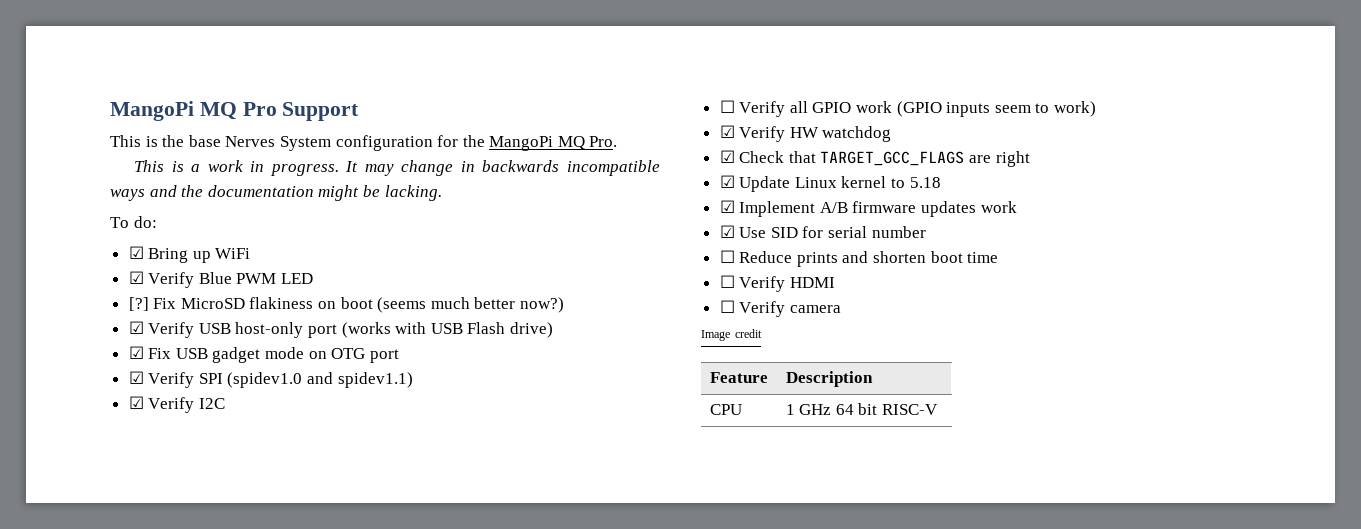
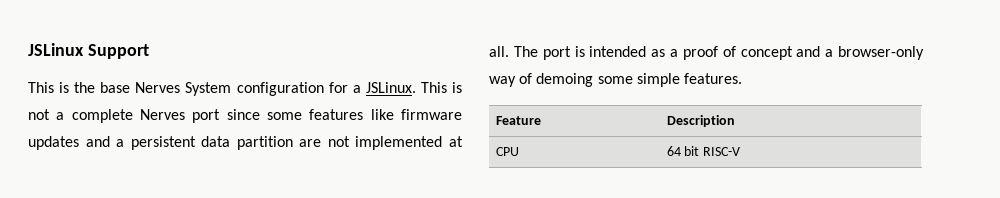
- MangoPi MQ Pro Support
+ JSLinux Support
- This is the base Nerves System configuration for the MangoPi MQ Pro.
- This is a work in progress. It may change in backwards incompatible ways and the documentation might be lacking.
- To do:
- ☑ Bring up WiFi
- ☑ Verify Blue PWM LED
- [?] Fix MicroSD flakiness on boot (seems much better now?)
- ☑ Verify USB host-only port (works with USB Flash drive)
- ☑ Fix USB gadget mode on OTG port
- ☑ Verify SPI (spidev1.0 and spidev1.1)
- ☑ Verify I2C
- ☐ Verify all GPIO work (GPIO inputs seem to work)
- ☑ Verify HW watchdog
- ☑ Check that TARGET_GCC_FLAGS are right
- ☑ Update Linux kernel to 5.18
- ☑ Implement A/B firmware updates work
- ☑ Use SID for serial number
- ☐ Reduce prints and shorten boot time
- ☐ Verify HDMI
- ☐ Verify camera
- Image credit
+ This is the base Nerves System configuration for a JSLinux. This is not a complete Nerves port since some features like firmware updates and a persistent data partition are not implemented at all. The port is intended as a proof of concept and a browser-only way of demoing some simple features.
- CPU | 1 GHz 64 bit RISC-V
+ CPU | 64 bit RISC-V

